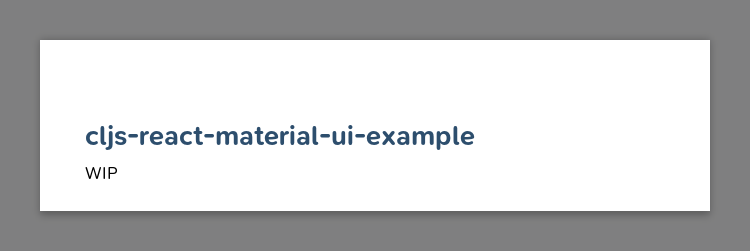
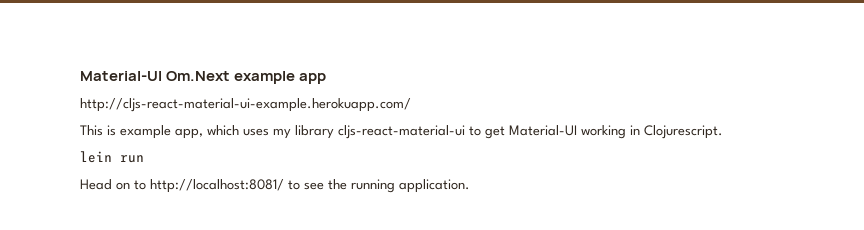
- cljs-react-material-ui-example
- WIP
+ Material-UI Om.Next example app
+ http://cljs-react-material-ui-example.herokuapp.com/
+ This is example app, which uses my library cljs-react-material-ui to get Material-UI working in Clojurescript.
+ lein run
+ Head on to http://localhost:8081/ to see the running application.

